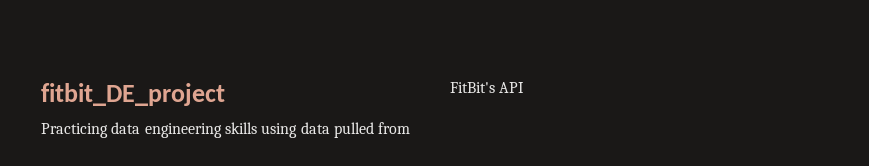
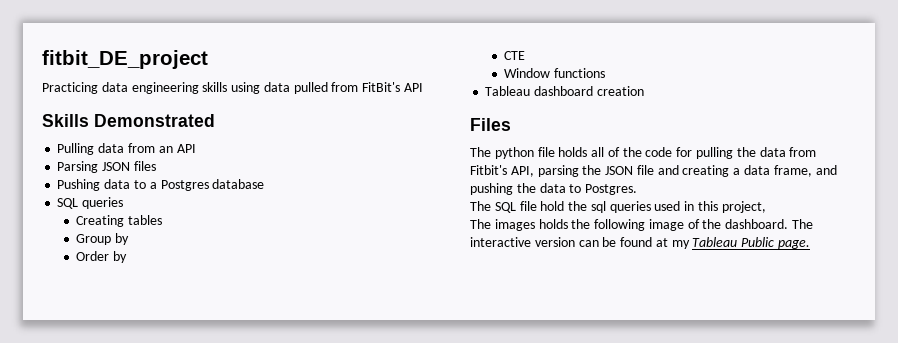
+ Skills Demonstrated
+ Pulling data from an API
+ Parsing JSON files
+ Pushing data to a Postgres database
+ SQL queries
+ Creating tables
+ Group by
+ Order by
+ CTE
+ Window functions
+ Tableau dashboard creation
+ Files
+ The python file holds all of the code for pulling the data from Fitbit's API, parsing the JSON file and creating a data frame, and pushing the data to Postgres.
+ The SQL file hold the sql queries used in this project,
+ The images holds the following image of the dashboard. The interactive version can be found at my Tableau Public page.

